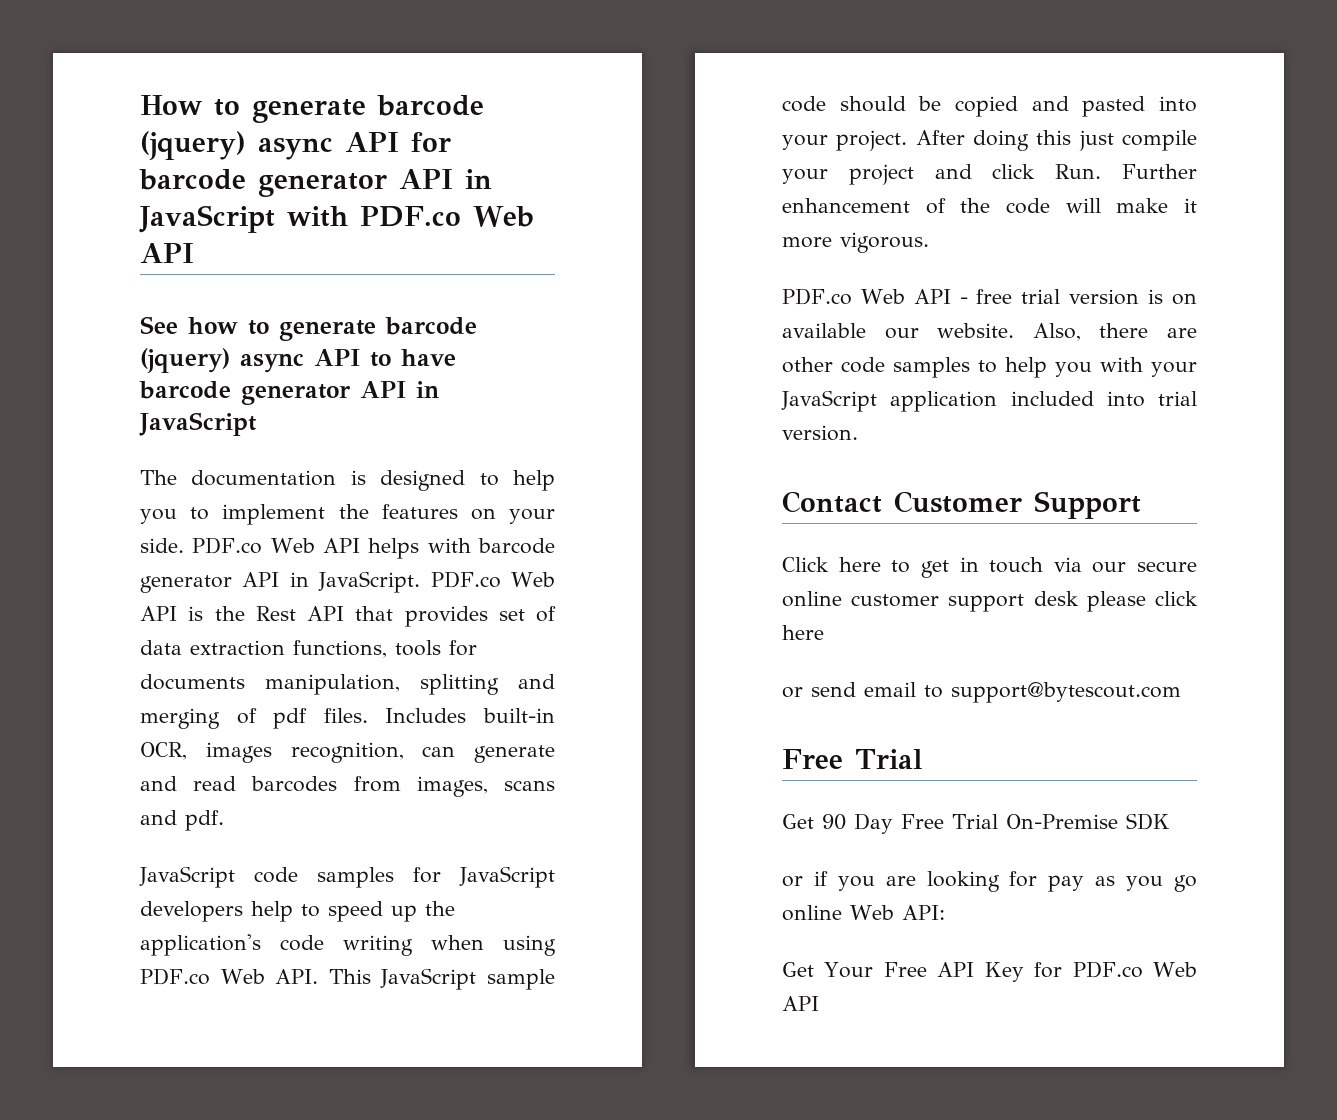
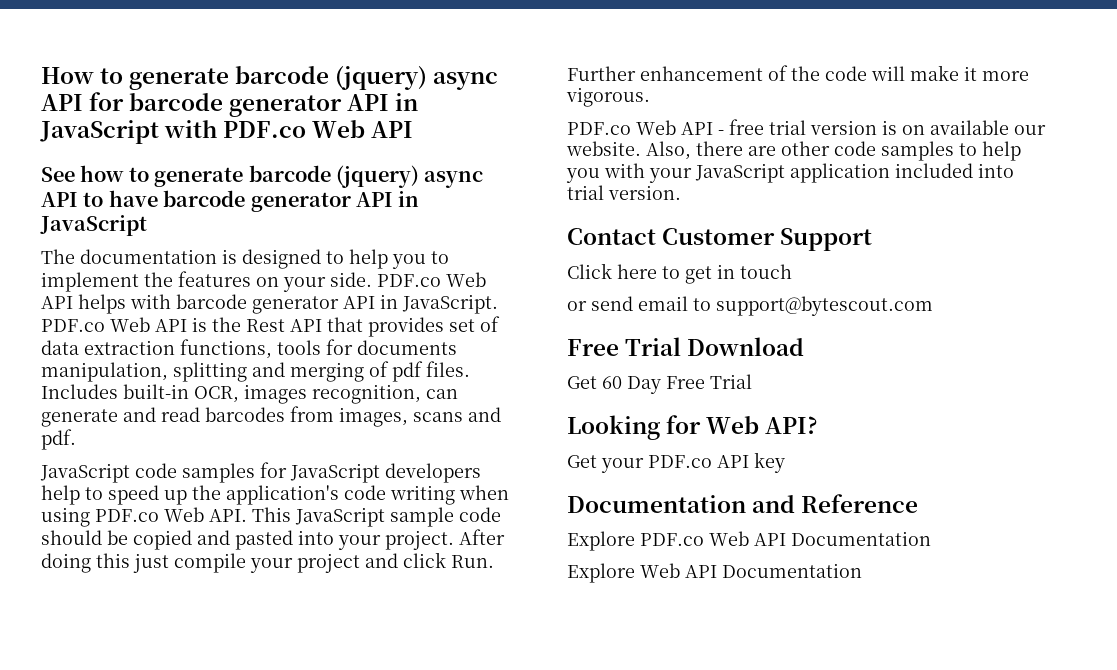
- Click here to get in touch via our secure online customer support desk please click here
+ Click here to get in touch
  or send email to support@bytescout.com
- Free Trial
- Get 90 Day Free Trial On-Premise SDK
- or if you are looking for pay as you go online Web API:
- Get Your Free API Key for PDF.co Web API
+ Free Trial Download
+ Get 60 Day Free Trial
+ Looking for Web API?
+ Get your PDF.co API key
+ Documentation and Reference
+ Explore PDF.co Web API Documentation
+ Explore Web API Documentation

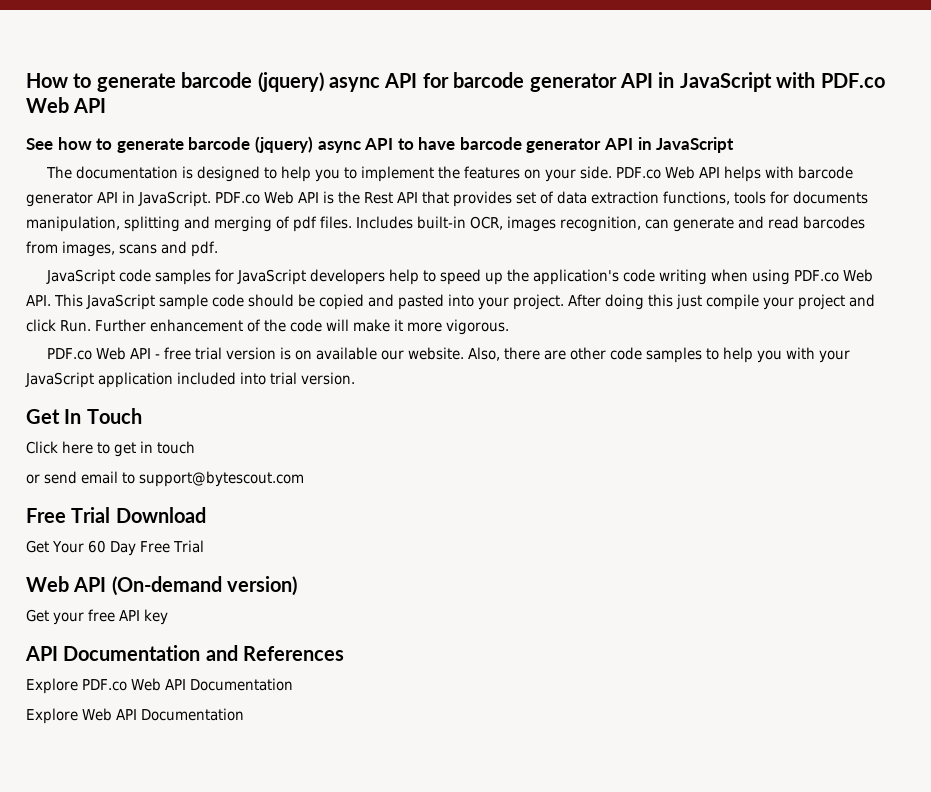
- Contact Customer Support
+ Get In Touch
- Get 60 Day Free Trial
+ Get Your 60 Day Free Trial
- Looking for Web API?
+ Web API (On-demand version)
- Get your PDF.co API key
+ Get your free API key
- Documentation and Reference
+ API Documentation and References

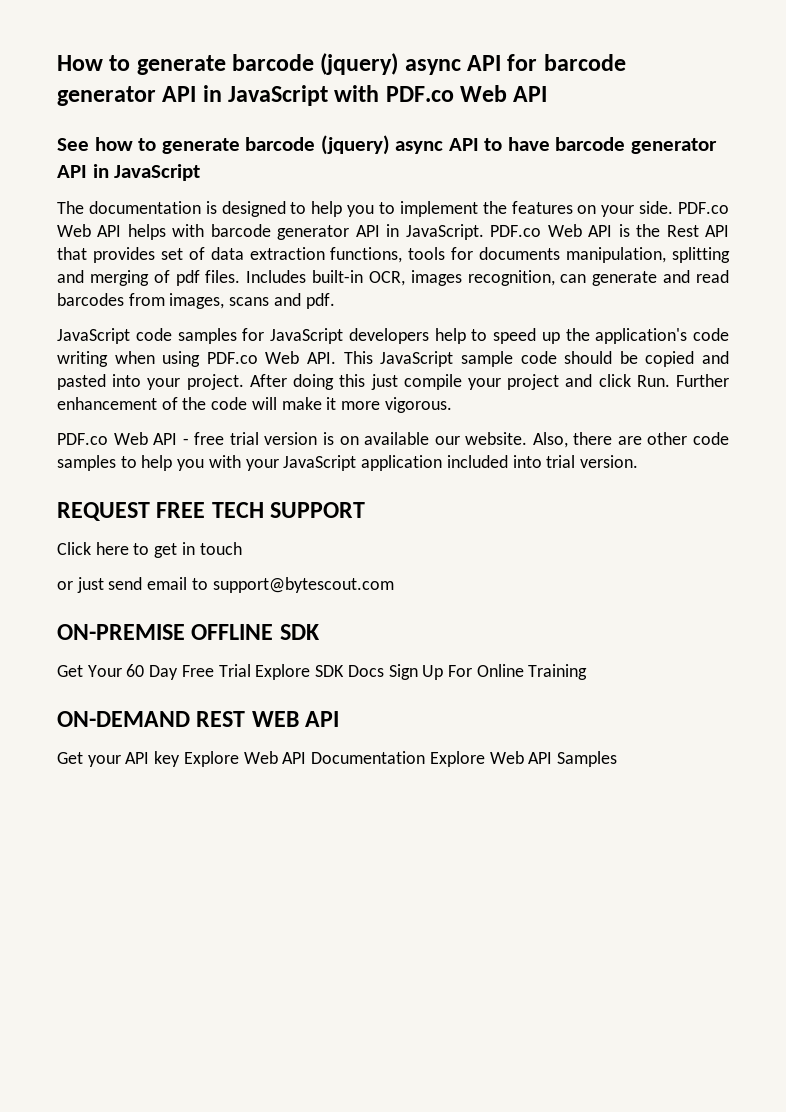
- Get In Touch
+ REQUEST FREE TECH SUPPORT
- or send email to support@bytescout.com
+ or just send email to support@bytescout.com
- Free Trial Download
+ ON-PREMISE OFFLINE SDK
- Get Your 60 Day Free Trial
- Web API (On-demand version)
+ Get Your 60 Day Free Trial Explore SDK Docs Sign Up For Online Training
+ ON-DEMAND REST WEB API
- Get your free API key
- API Documentation and References
- Explore PDF.co Web API Documentation
- Explore Web API Documentation
+ Get your API key Explore Web API Documentation Explore Web API Samples

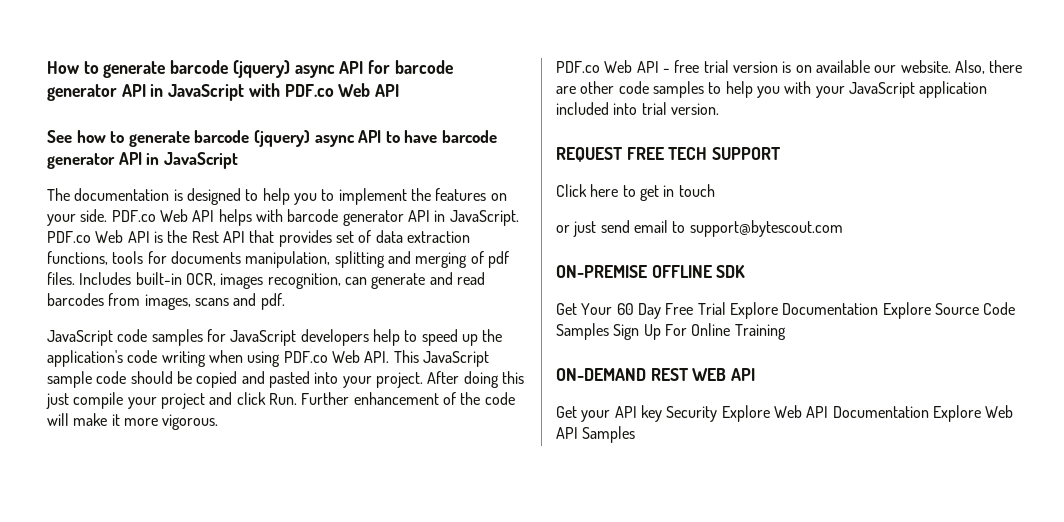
- Get Your 60 Day Free Trial Explore SDK Docs Sign Up For Online Training
+ Get Your 60 Day Free Trial Explore Documentation Explore Source Code Samples Sign Up For Online Training
- Get your API key Explore Web API Documentation Explore Web API Samples
+ Get your API key Security Explore Web API Documentation Explore Web API Samples

